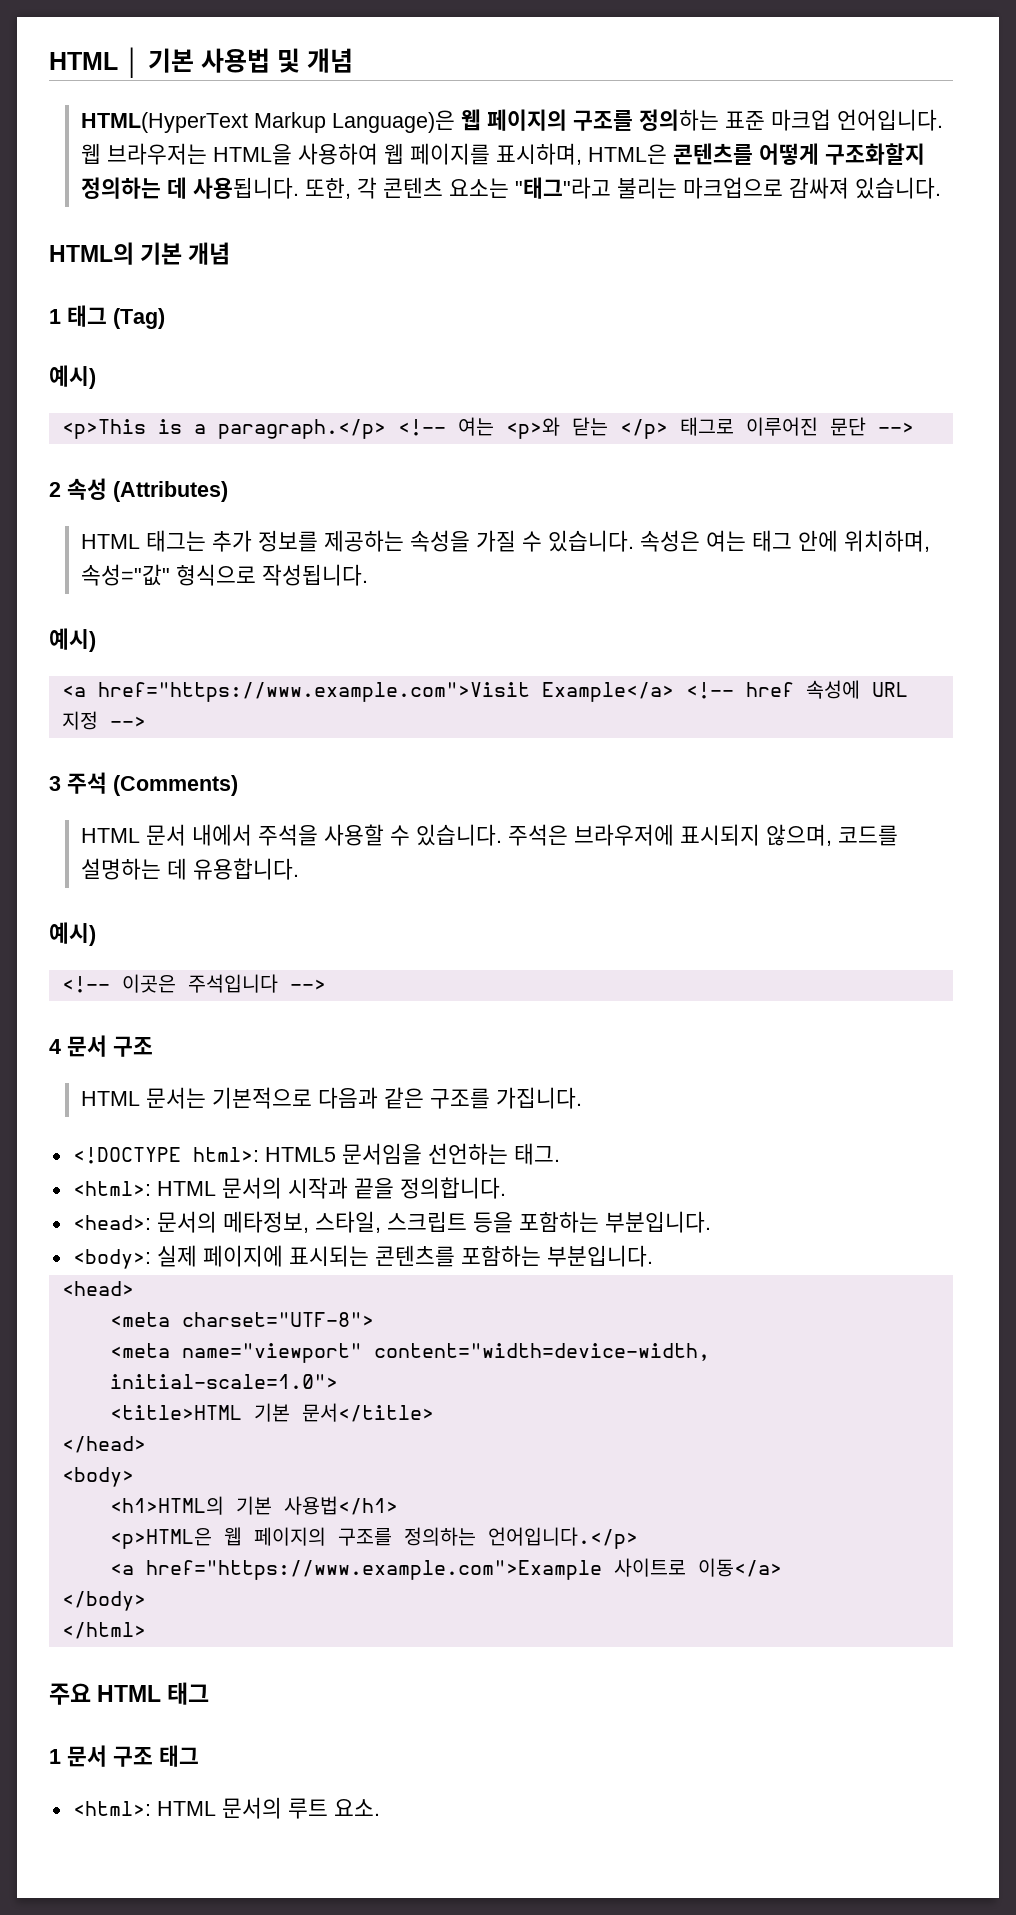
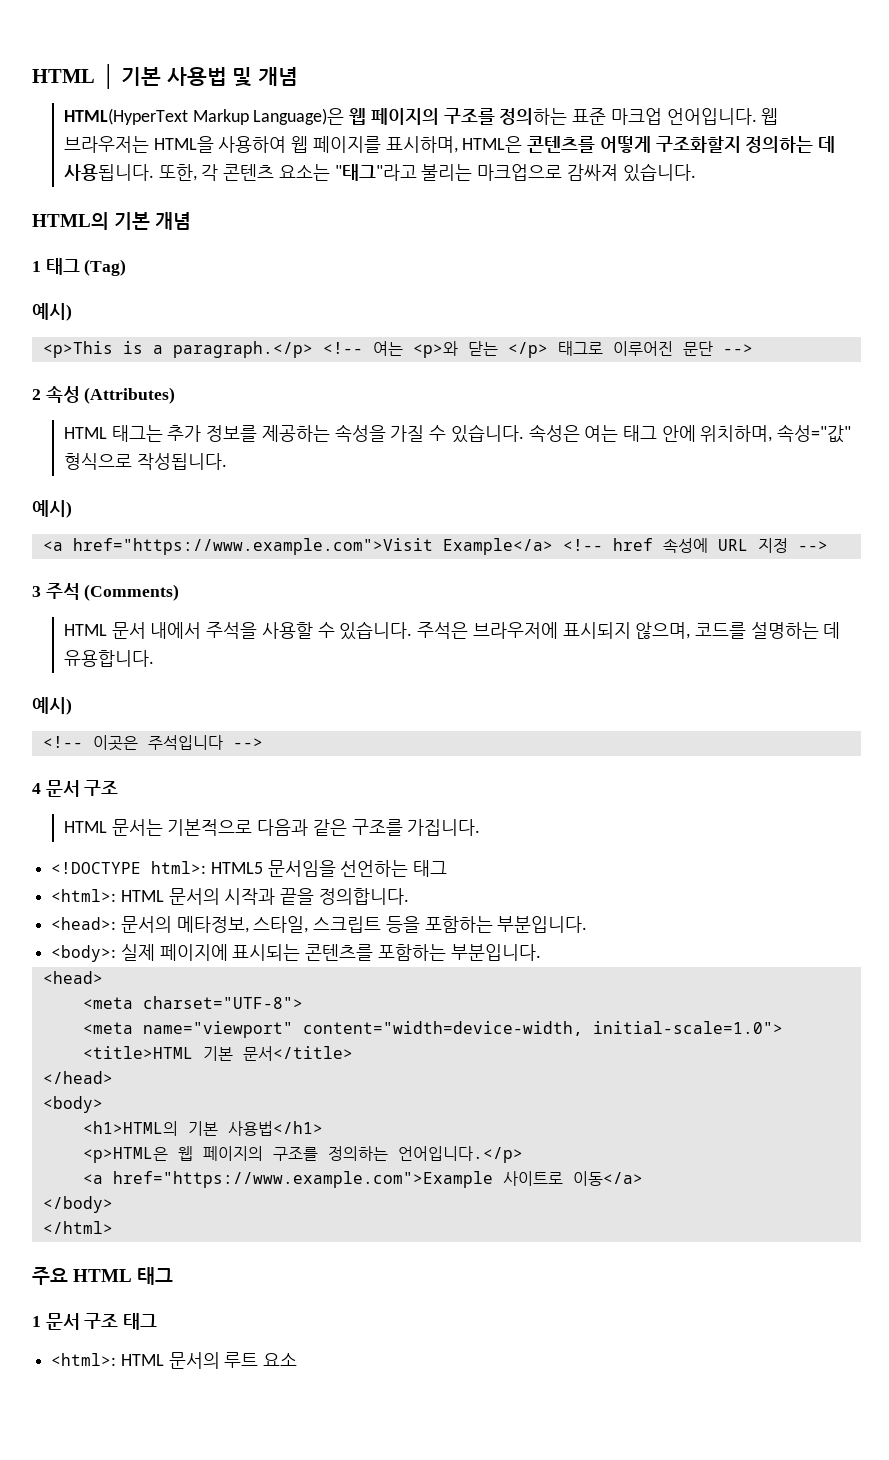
- <!DOCTYPE html>: HTML5 문서임을 선언하는 태그.
+ <!DOCTYPE html>: HTML5 문서임을 선언하는 태그
- <html>: HTML 문서의 루트 요소.
+ <html>: HTML 문서의 루트 요소

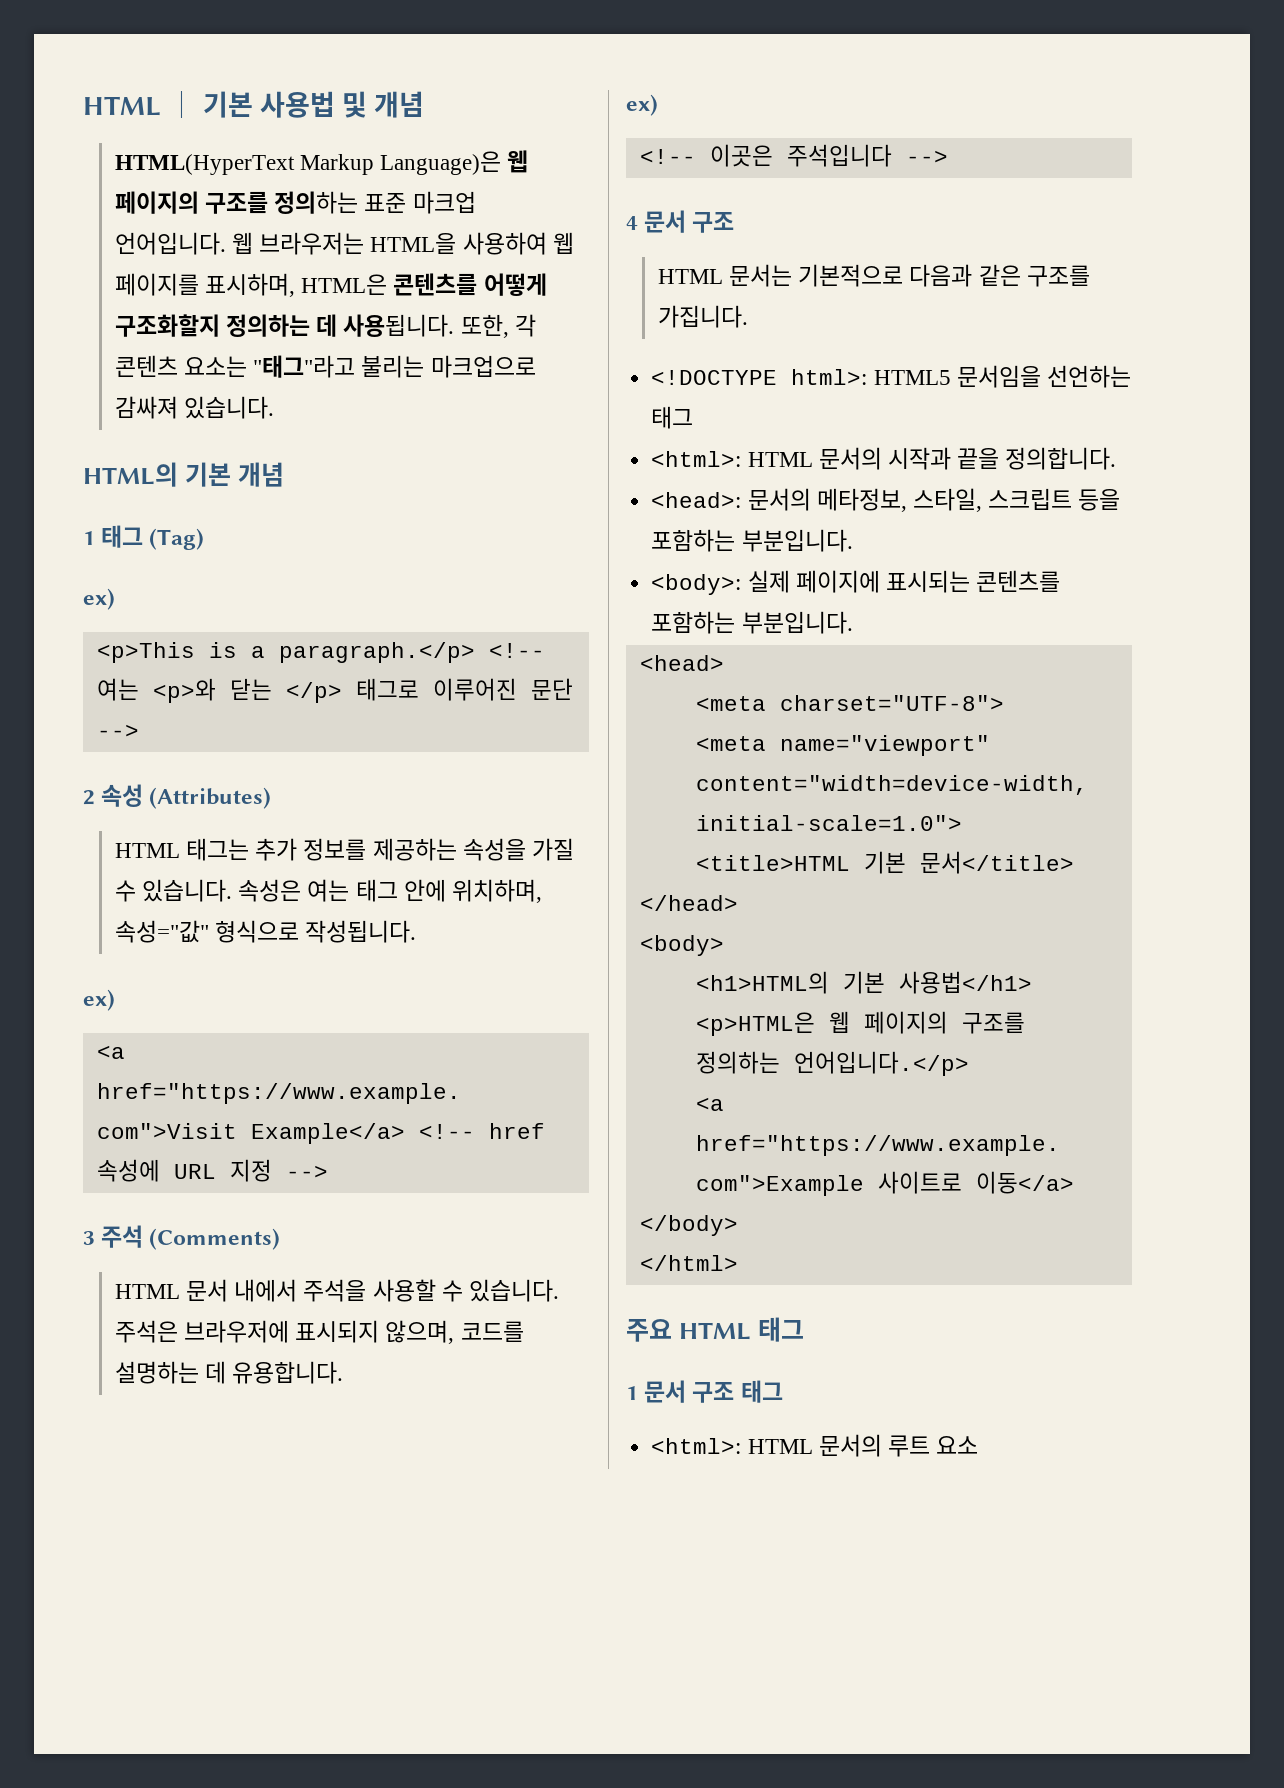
  1 태그 (Tag)
- 예시)
+ ex)
  속성은 여는 태그 안에 위치하며, 속성="값" 형식으로 작성됩니다.
- 예시)
+ ex)
  주석은 브라우저에 표시되지 않으며, 코드를 설명하는 데 유용합니다.
- 예시)
+ ex)

